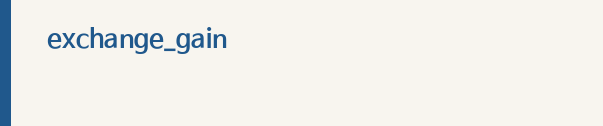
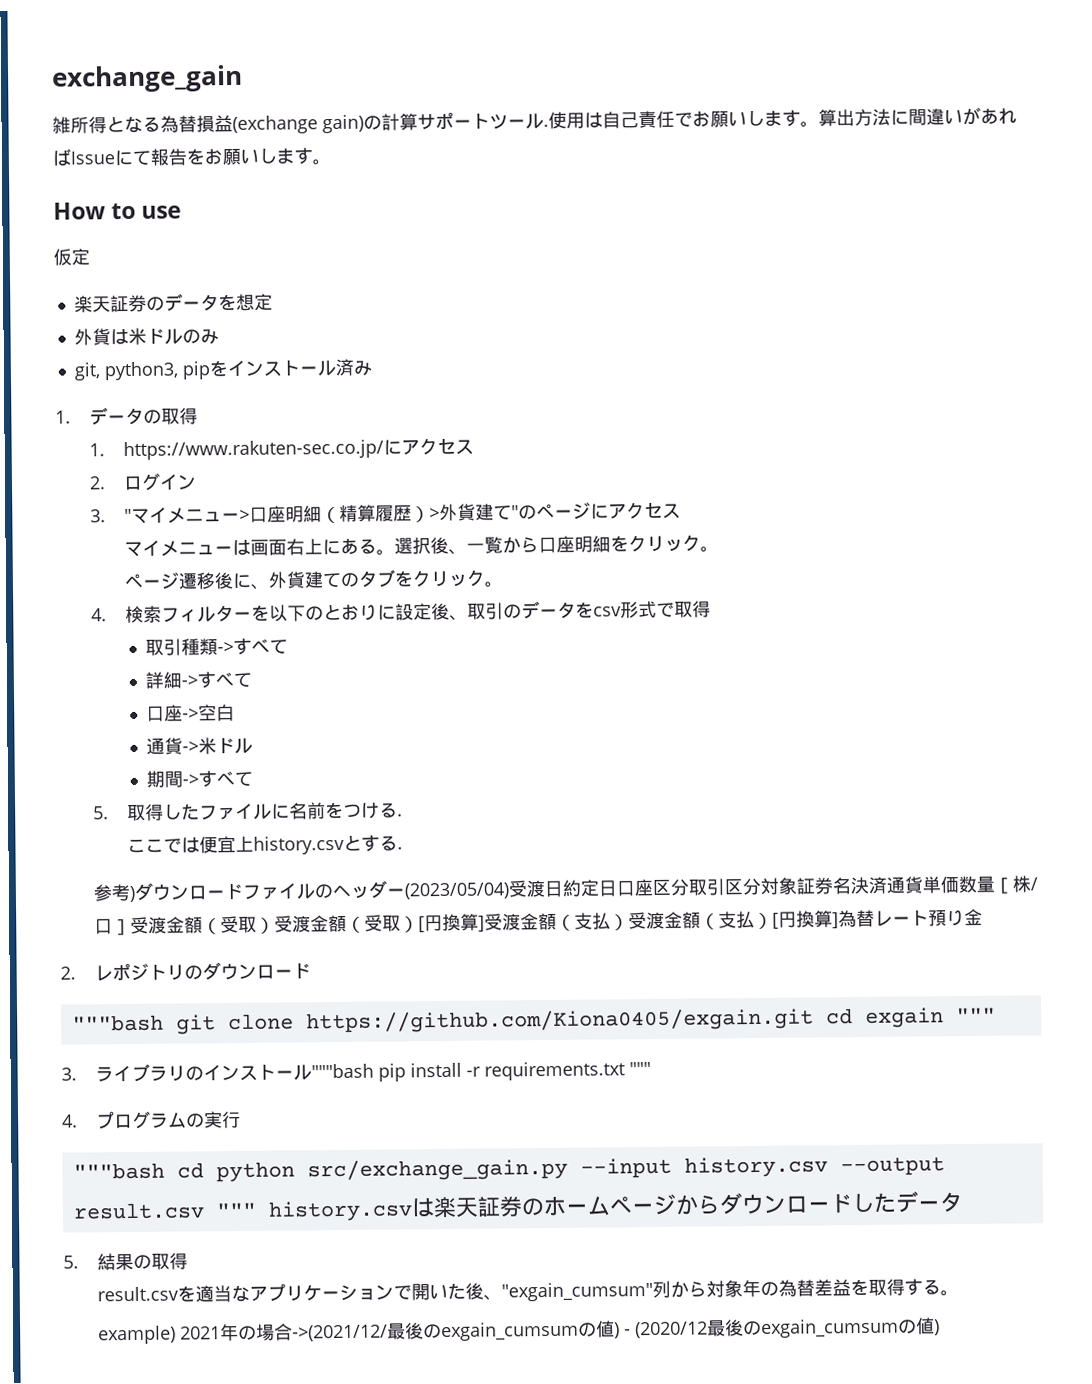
+ 雑所得となる為替損益(exchange gain)の計算サポートツール.使用は自己責任でお願いします。算出方法に間違いがあればIssueにて報告をお願いします。
+ How to use
+ 仮定
+ 楽天証券のデータを想定
+ 外貨は米ドルのみ
+ git, python3, pipをインストール済み
+ 1.データの取得
+ 1. https://www.rakuten-sec.co.jp/にアクセス
+ 2.ログイン
+ 3. "マイメニュー>口座明細（精算履歴）>外貨建て"のページにアクセス
+ マイメニューは画面右上にある。選択後、一覧から口座明細をクリック。
+ ページ遷移後に、外貨建てのタブをクリック。
+ 4.検索フィルターを以下のとおりに設定後、取引のデータをcsv形式で取得
+ 取引種類->すべて
+ 詳細->すべて
+ 口座->空白
+ 通貨->米ドル
+ 期間->すべて
+ 5.取得したファイルに名前をつける.
+ ここでは便宜上history.csvとする.
+ 参考)ダウンロードファイルのヘッダー(2023/05/04)受渡日約定日口座区分取引区分対象証券名決済通貨単価数量［株/口］受渡金額（受取）受渡金額（受取）[円換算]受渡金額（支払）受渡金額（支払）[円換算]為替レート預り金
+ 2.レポジトリのダウンロード
+ """bash git clone https://github.com/Kiona0405/exgain.git cd exgain """
+ 3.ライブラリのインストール"""bash pip install -r requirements.txt """
+ 4.プログラムの実行
+ """bash cd python src/exchange_gain.py --input history.csv --output result.csv """ history.csvは楽天証券のホームページからダウンロードしたデータ
+ 5.結果の取得
+ result.csvを適当なアプリケーションで開いた後、"exgain_cumsum"列から対象年の為替差益を取得する。
+ example) 2021年の場合->(2021/12/最後のexgain_cumsumの値) - (2020/12最後のexgain_cumsumの値)

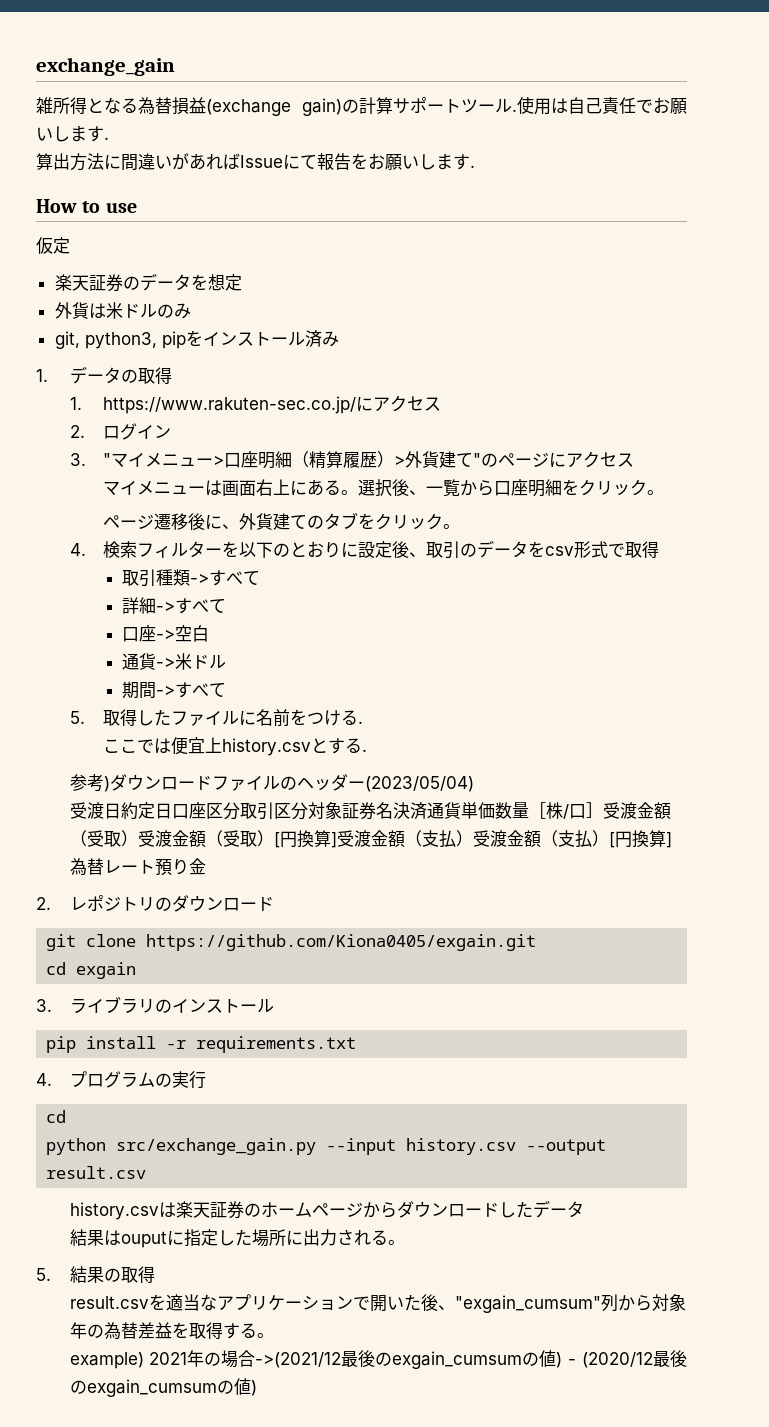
- 使用は自己責任でお願いします。算出方法に間違いがあればIssueにて報告をお願いします。
+ 使用は自己責任でお願いします.
+ 算出方法に間違いがあればIssueにて報告をお願いします.
- 参考)ダウンロードファイルのヘッダー(2023/05/04)受渡日約定日口座区分取引区分対象証券名決済通貨単価数量［株/口］受渡金額（受取）受渡金額（受取）[円換算]受渡金額（支払）受渡金額（支払）[円換算]為替レート預り金
+ 参考)ダウンロードファイルのヘッダー(2023/05/04)
+ 受渡日約定日口座区分取引区分対象証券名決済通貨単価数量［株/口］受渡金額（受取）受渡金額（受取）[円換算]受渡金額（支払）受渡金額（支払）[円換算]為替レート預り金
- """bash git clone https://github.com/Kiona0405/exgain.git cd exgain """
+ git clone https://github.com/Kiona0405/exgain.git
+ cd exgain
- 3.ライブラリのインストール"""bash pip install -r requirements.txt """
+ 3.ライブラリのインストール
+ pip install -r requirements.txt
  4.プログラムの実行
- """bash cd python src/exchange_gain.py --input history.csv --output result.csv """ history.csvは楽天証券のホームページからダウンロードしたデータ
+ cd
+ python src/exchange_gain.py --input history.csv --output result.csv
+ history.csvは楽天証券のホームページからダウンロードしたデータ
+ 結果はouputに指定した場所に出力される。
- example) 2021年の場合->(2021/12/最後のexgain_cumsumの値) - (2020/12最後のexgain_cumsumの値)
+ example) 2021年の場合->(2021/12最後のexgain_cumsumの値) - (2020/12最後のexgain_cumsumの値)

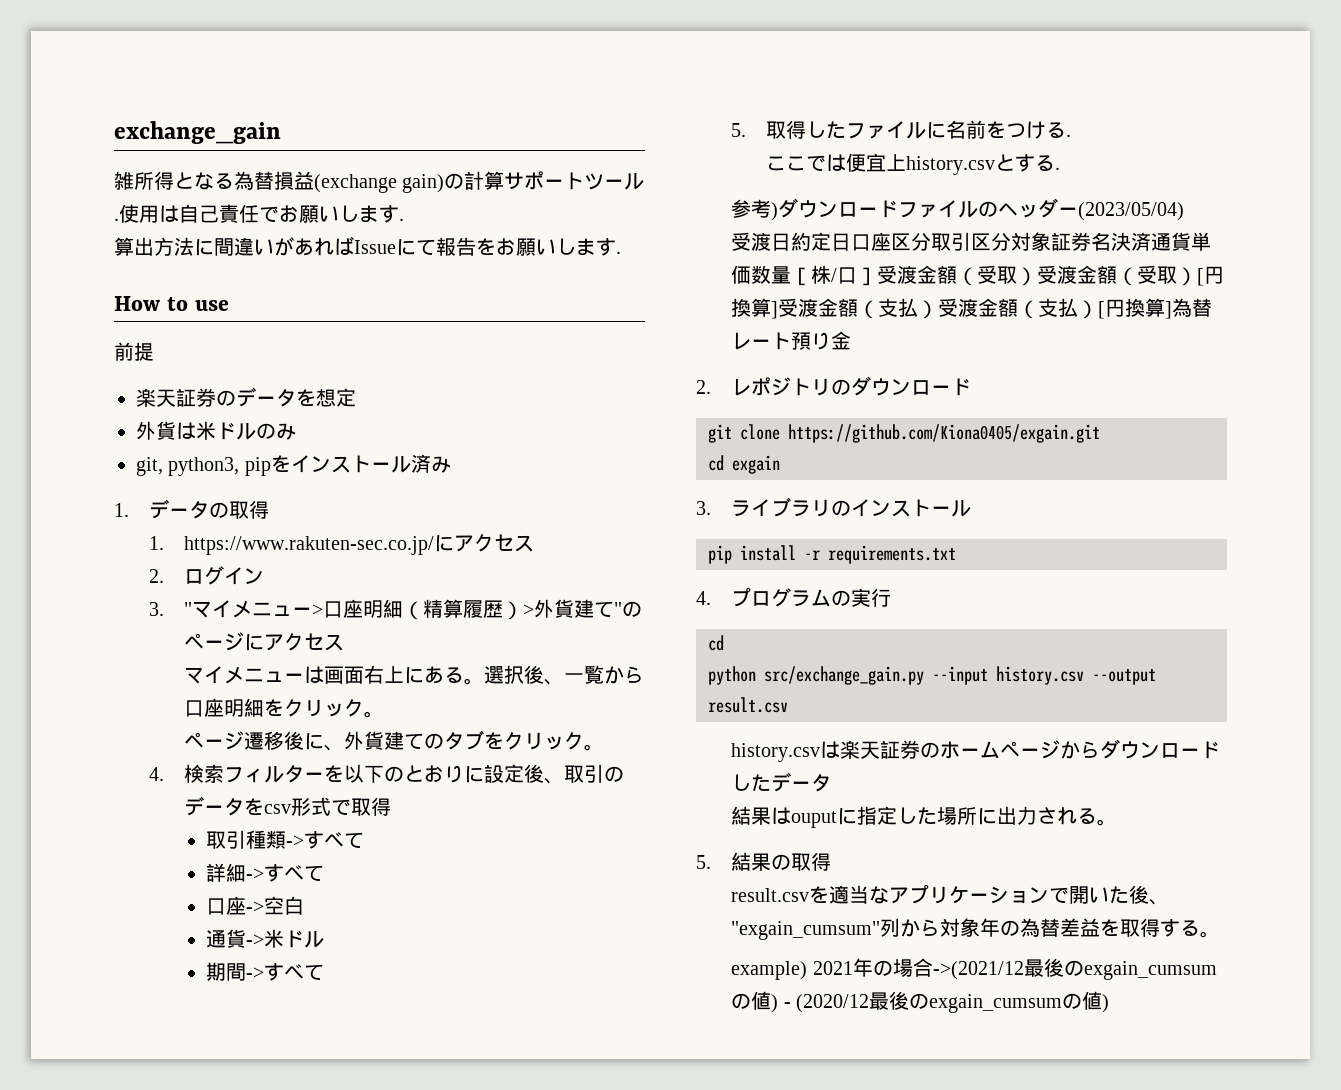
- 仮定
+ 前提

